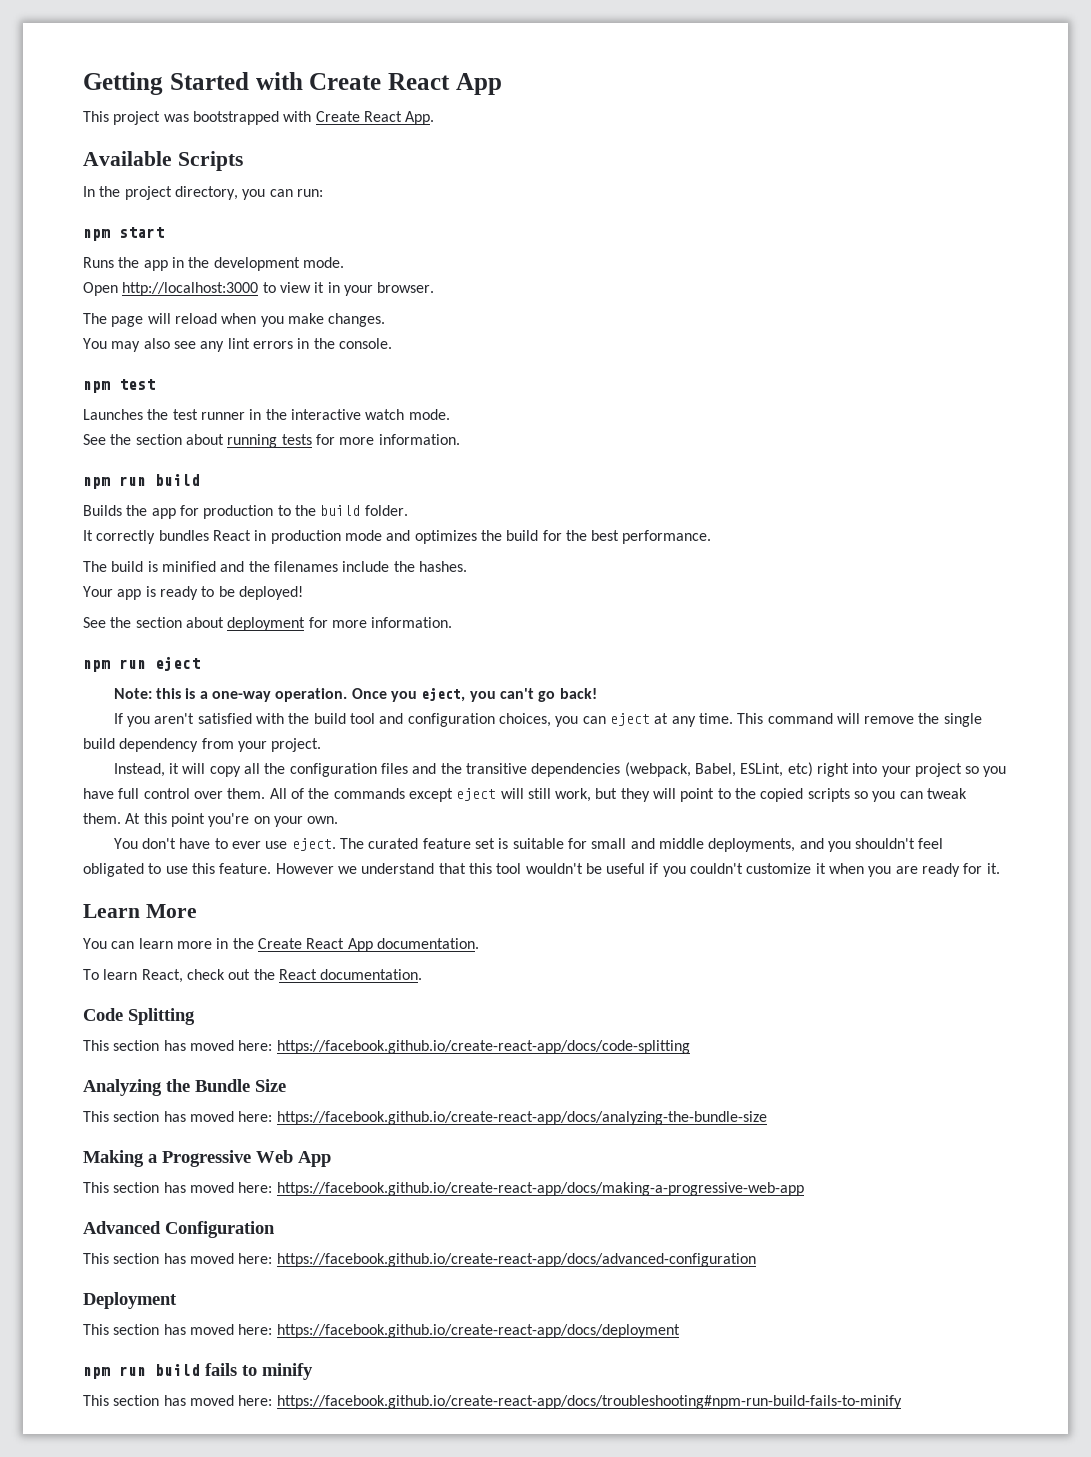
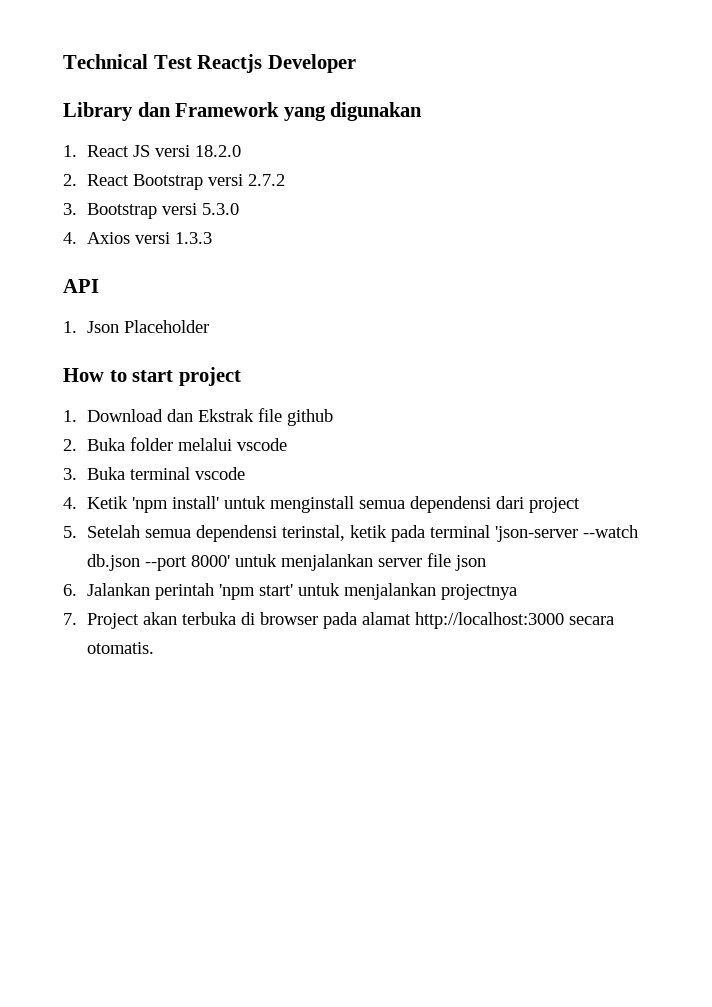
- Getting Started with Create React App
- This project was bootstrapped with Create React App.
- Available Scripts
- In the project directory, you can run:
- npm start
- Runs the app in the development mode.
- Open http://localhost:3000 to view it in your browser.
- The page will reload when you make changes.
- You may also see any lint errors in the console.
- npm test
- Launches the test runner in the interactive watch mode.
- See the section about running tests for more information.
- npm run build
- Builds the app for production to the build folder.
- It correctly bundles React in production mode and optimizes the build for the best performance.
- The build is minified and the filenames include the hashes.
- Your app is ready to be deployed!
- See the section about deployment for more information.
- npm run eject
- Note: this is a one-way operation. Once you eject, you can't go back!
- If you aren't satisfied with the build tool and configuration choices, you can eject at any time. This command will remove the single build dependency from your project.
- Instead, it will copy all the configuration files and the transitive dependencies (webpack, Babel, ESLint, etc) right into your project so you have full control over them. All of the commands except eject will still work, but they will point to the copied scripts so you can tweak them. At this point you're on your own.
- You don't have to ever use eject. The curated feature set is suitable for small and middle deployments, and you shouldn't feel obligated to use this feature. However we understand that this tool wouldn't be useful if you couldn't customize it when you are ready for it.
- Learn More
- You can learn more in the Create React App documentation.
- To learn React, check out the React documentation.
- Code Splitting
- This section has moved here: https://facebook.github.io/create-react-app/docs/code-splitting
- Analyzing the Bundle Size
- This section has moved here: https://facebook.github.io/create-react-app/docs/analyzing-the-bundle-size
- Making a Progressive Web App
- This section has moved here: https://facebook.github.io/create-react-app/docs/making-a-progressive-web-app
- Advanced Configuration
- This section has moved here: https://facebook.github.io/create-react-app/docs/advanced-configuration
- Deployment
- This section has moved here: https://facebook.github.io/create-react-app/docs/deployment
- npm run build fails to minify
- This section has moved here: https://facebook.github.io/create-react-app/docs/troubleshooting#npm-run-build-fails-to-minify
+ Technical Test Reactjs Developer
+ Library dan Framework yang digunakan
+ 1. React JS versi 18.2.0
+ 2. React Bootstrap versi 2.7.2
+ 3. Bootstrap versi 5.3.0
+ 4. Axios versi 1.3.3
+ API
+ 1. Json Placeholder
+ How to start project
+ 1. Download dan Ekstrak file github
+ 2. Buka folder melalui vscode
+ 3. Buka terminal vscode
+ 4. Ketik 'npm install' untuk menginstall semua dependensi dari project
+ 5. Setelah semua dependensi terinstal, ketik pada terminal 'json-server --watch db.json --port 8000' untuk menjalankan server file json
+ 6. Jalankan perintah 'npm start' untuk menjalankan projectnya
+ 7. Project akan terbuka di browser pada alamat http://localhost:3000 secara otomatis.

